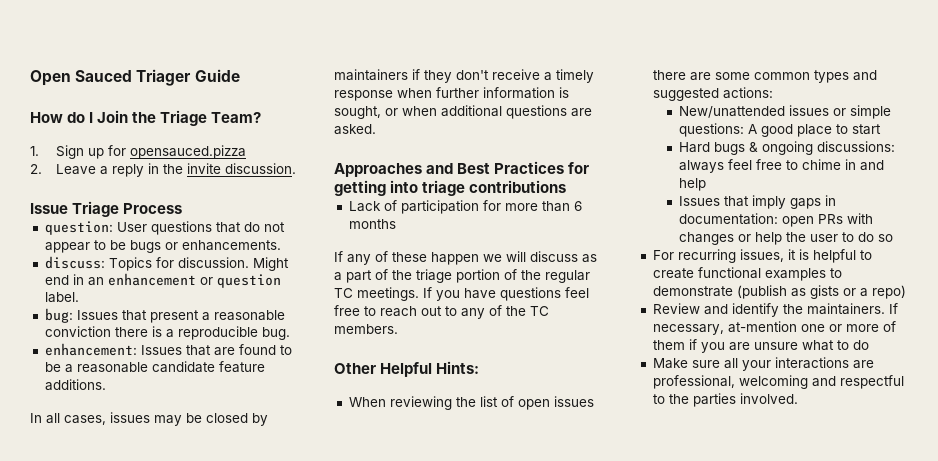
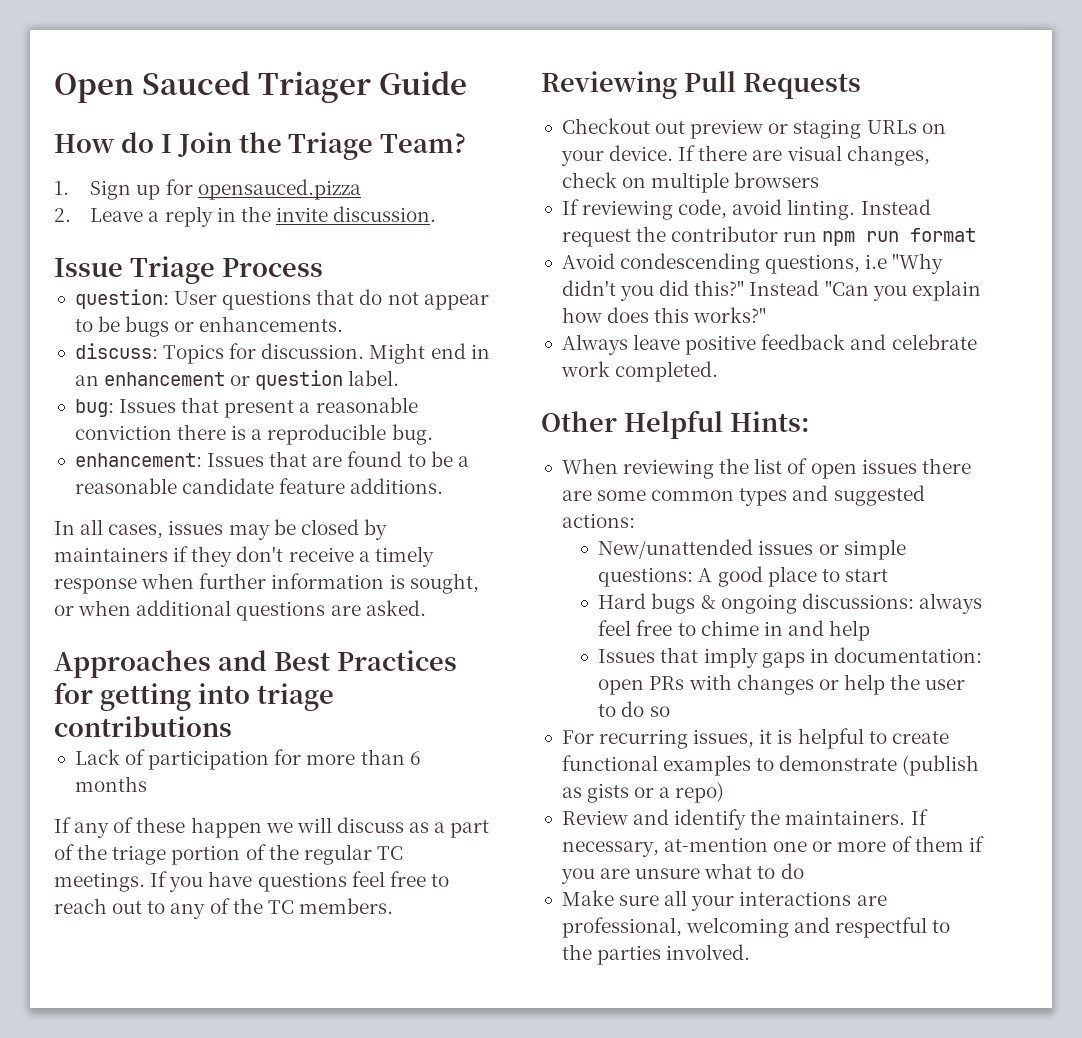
+ Reviewing Pull Requests
+ Checkout out preview or staging URLs on your device. If there are visual changes, check on multiple browsers
+ If reviewing code, avoid linting. Instead request the contributor run npm run format
+ Avoid condescending questions, i.e "Why didn't you did this?" Instead "Can you explain how does this works?"
+ Always leave positive feedback and celebrate work completed.

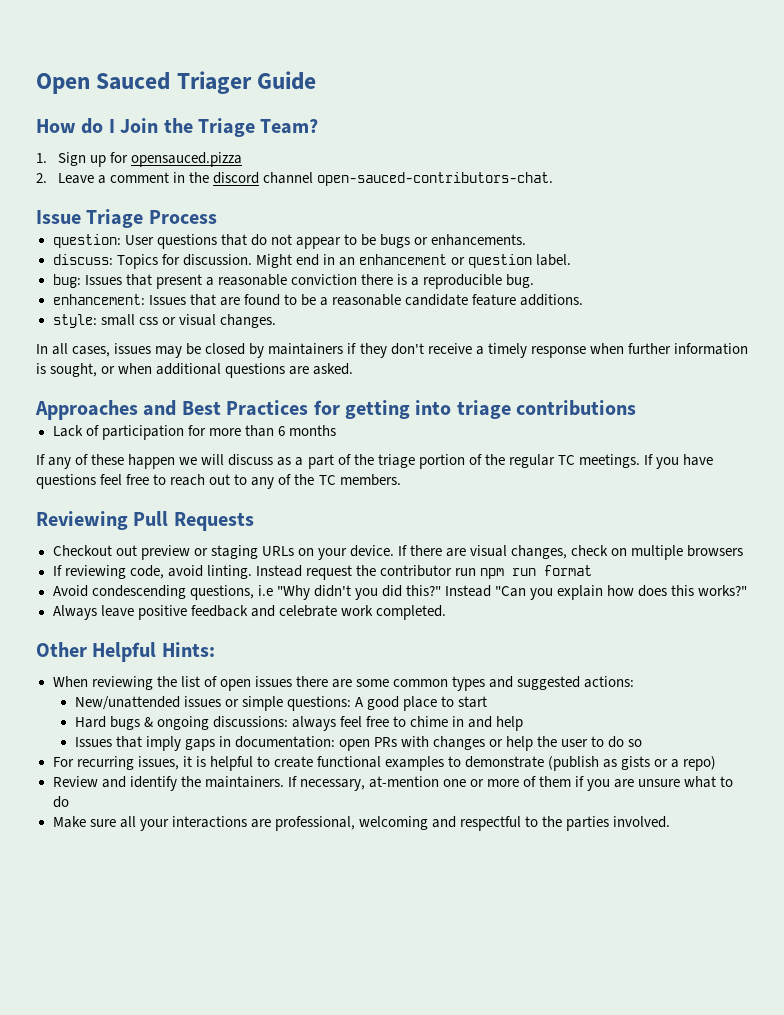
- 2. Leave a reply in the invite discussion.
+ 2. Leave a comment in the discord channel open-sauced-contributors-chat.
+ style: small css or visual changes.

